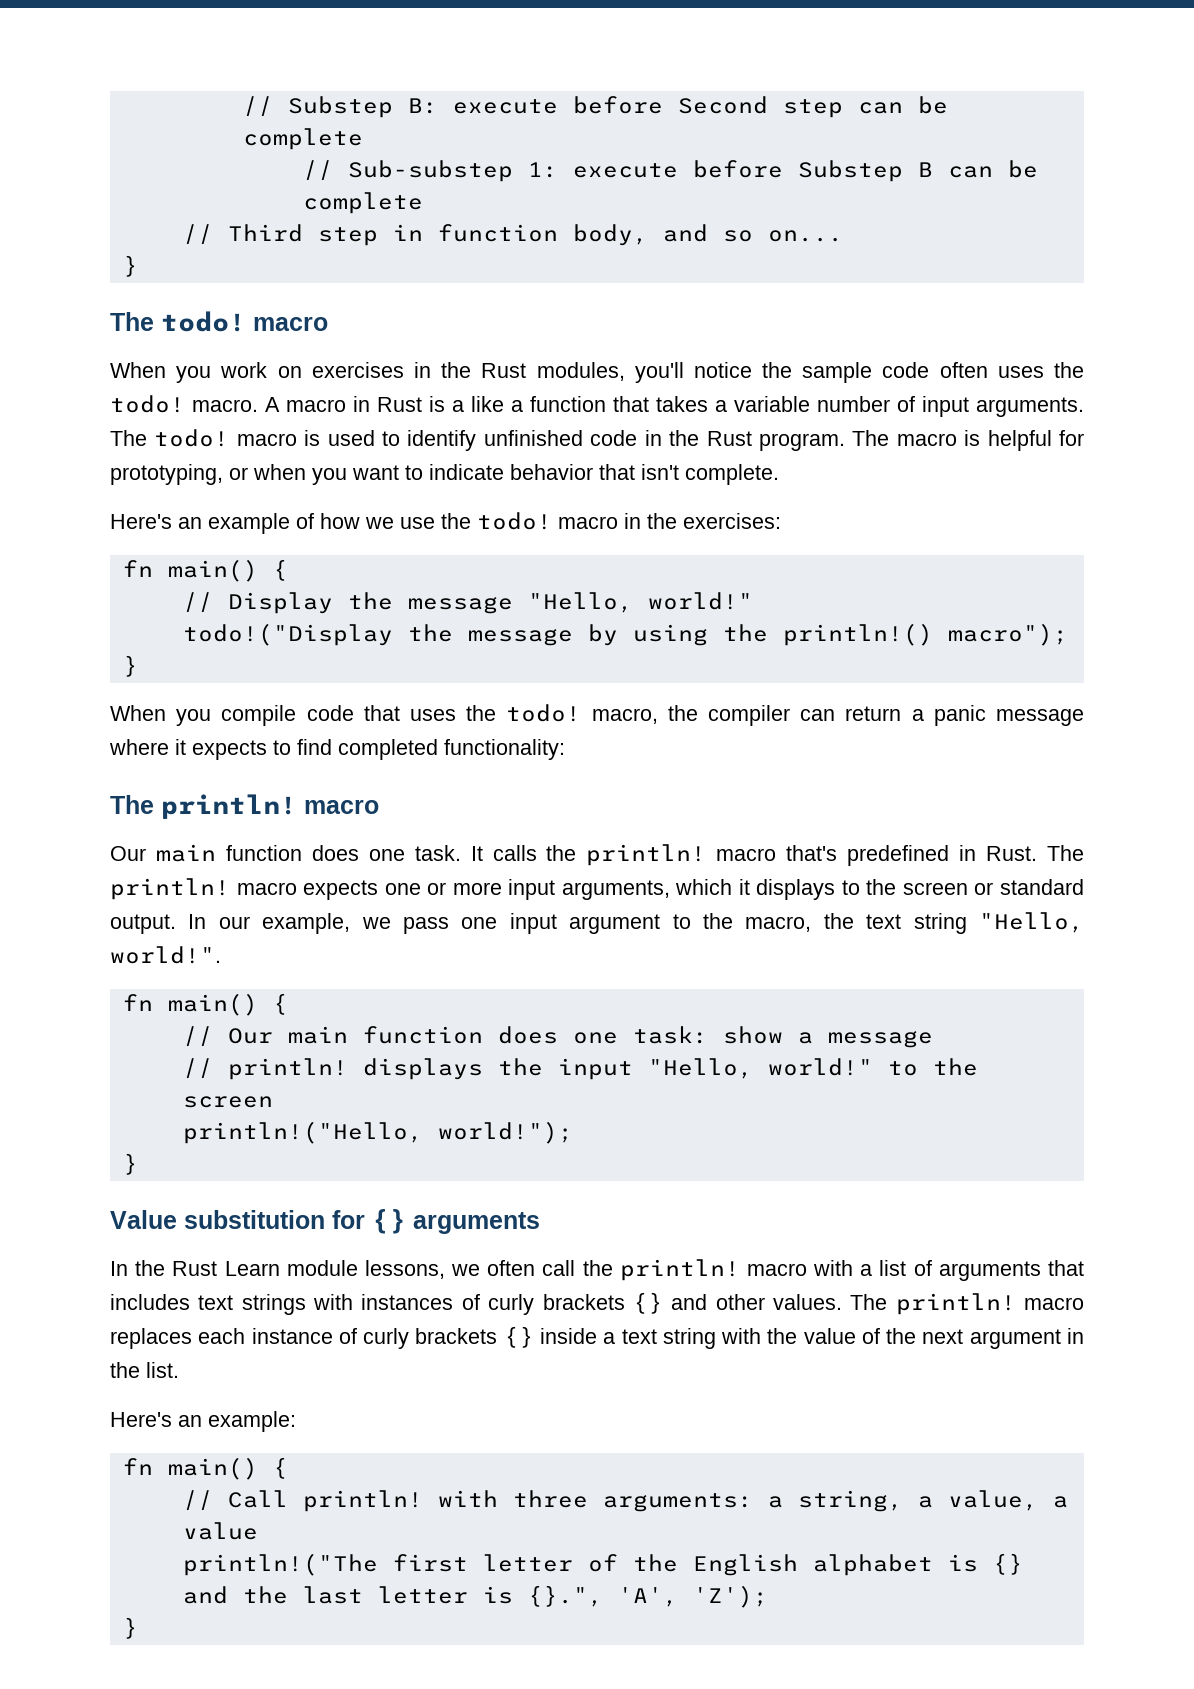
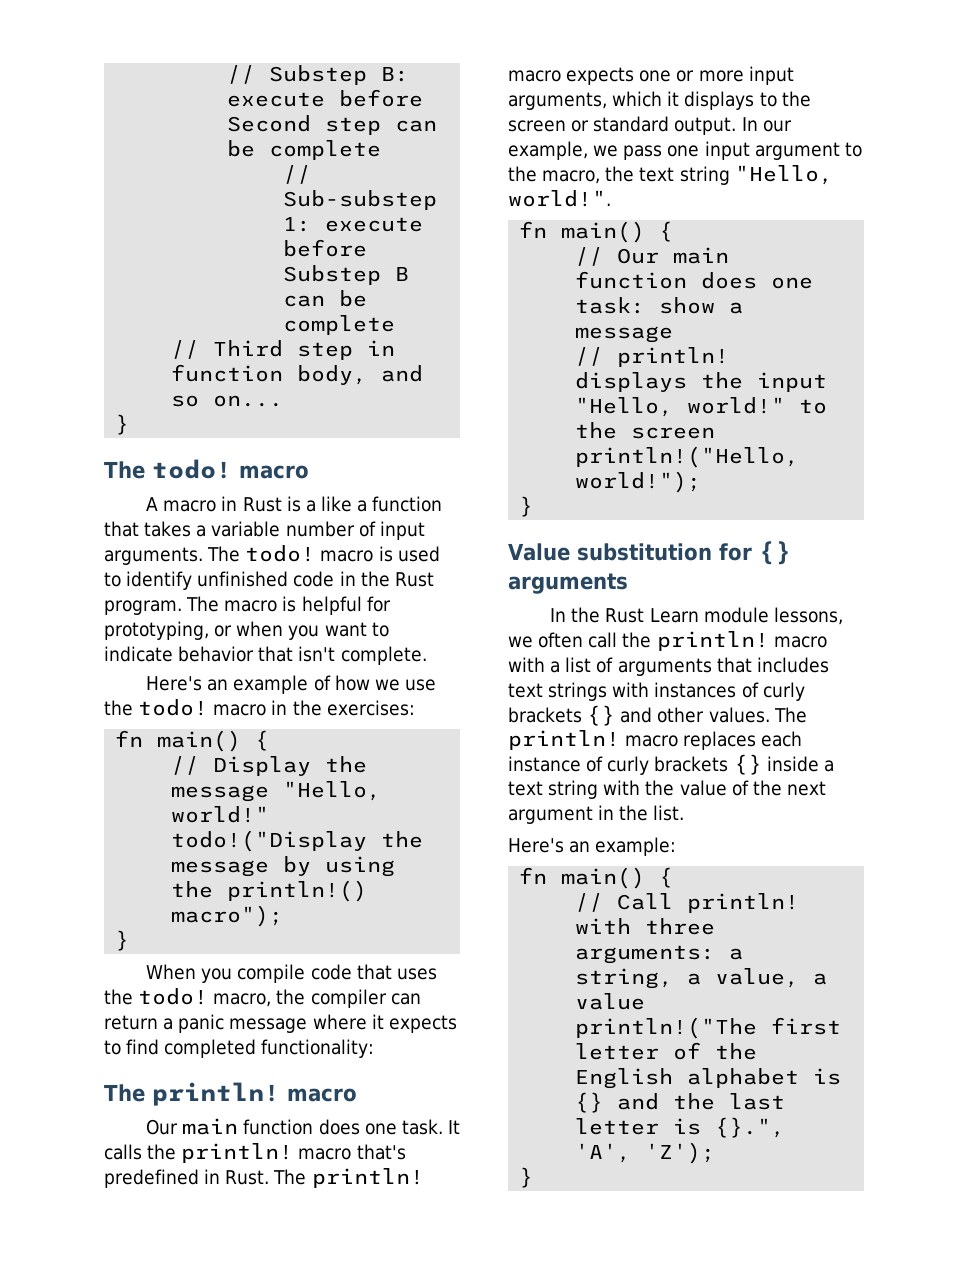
- When you work on exercises in the Rust modules, you'll notice the sample code often uses the todo! macro.

